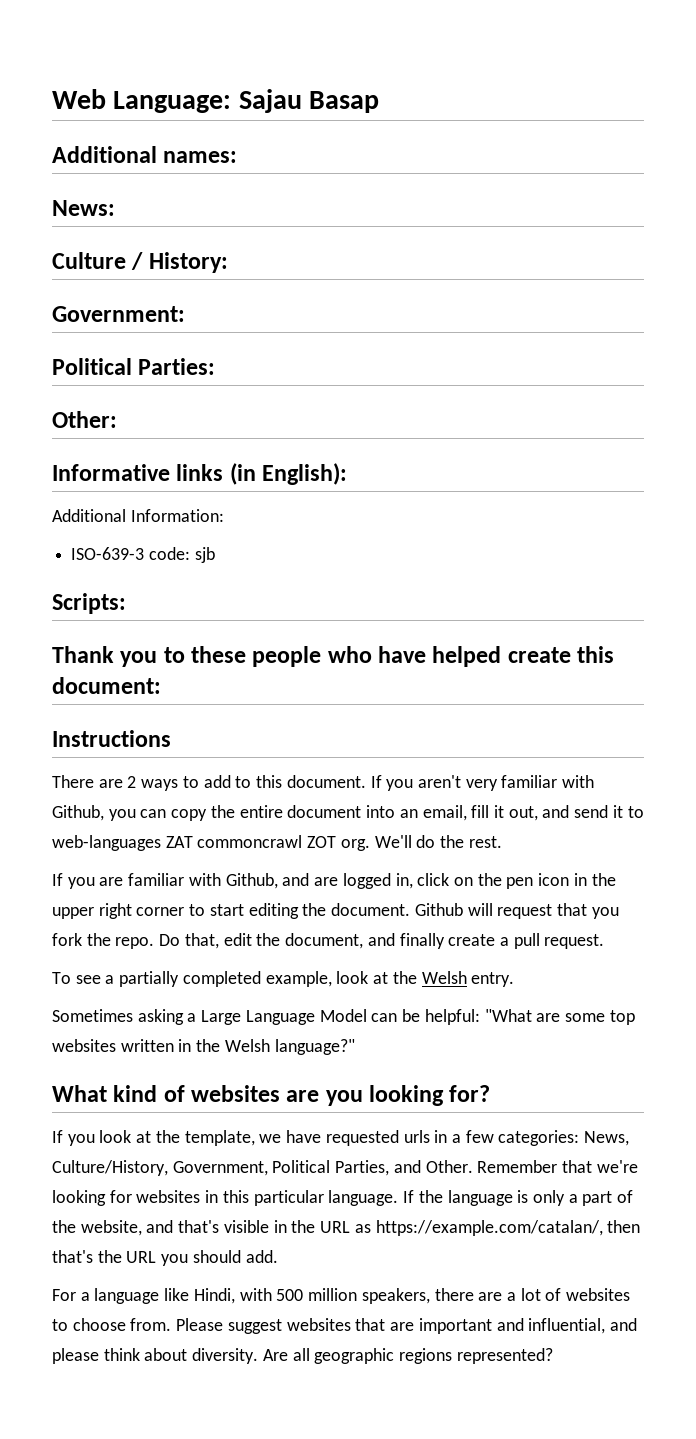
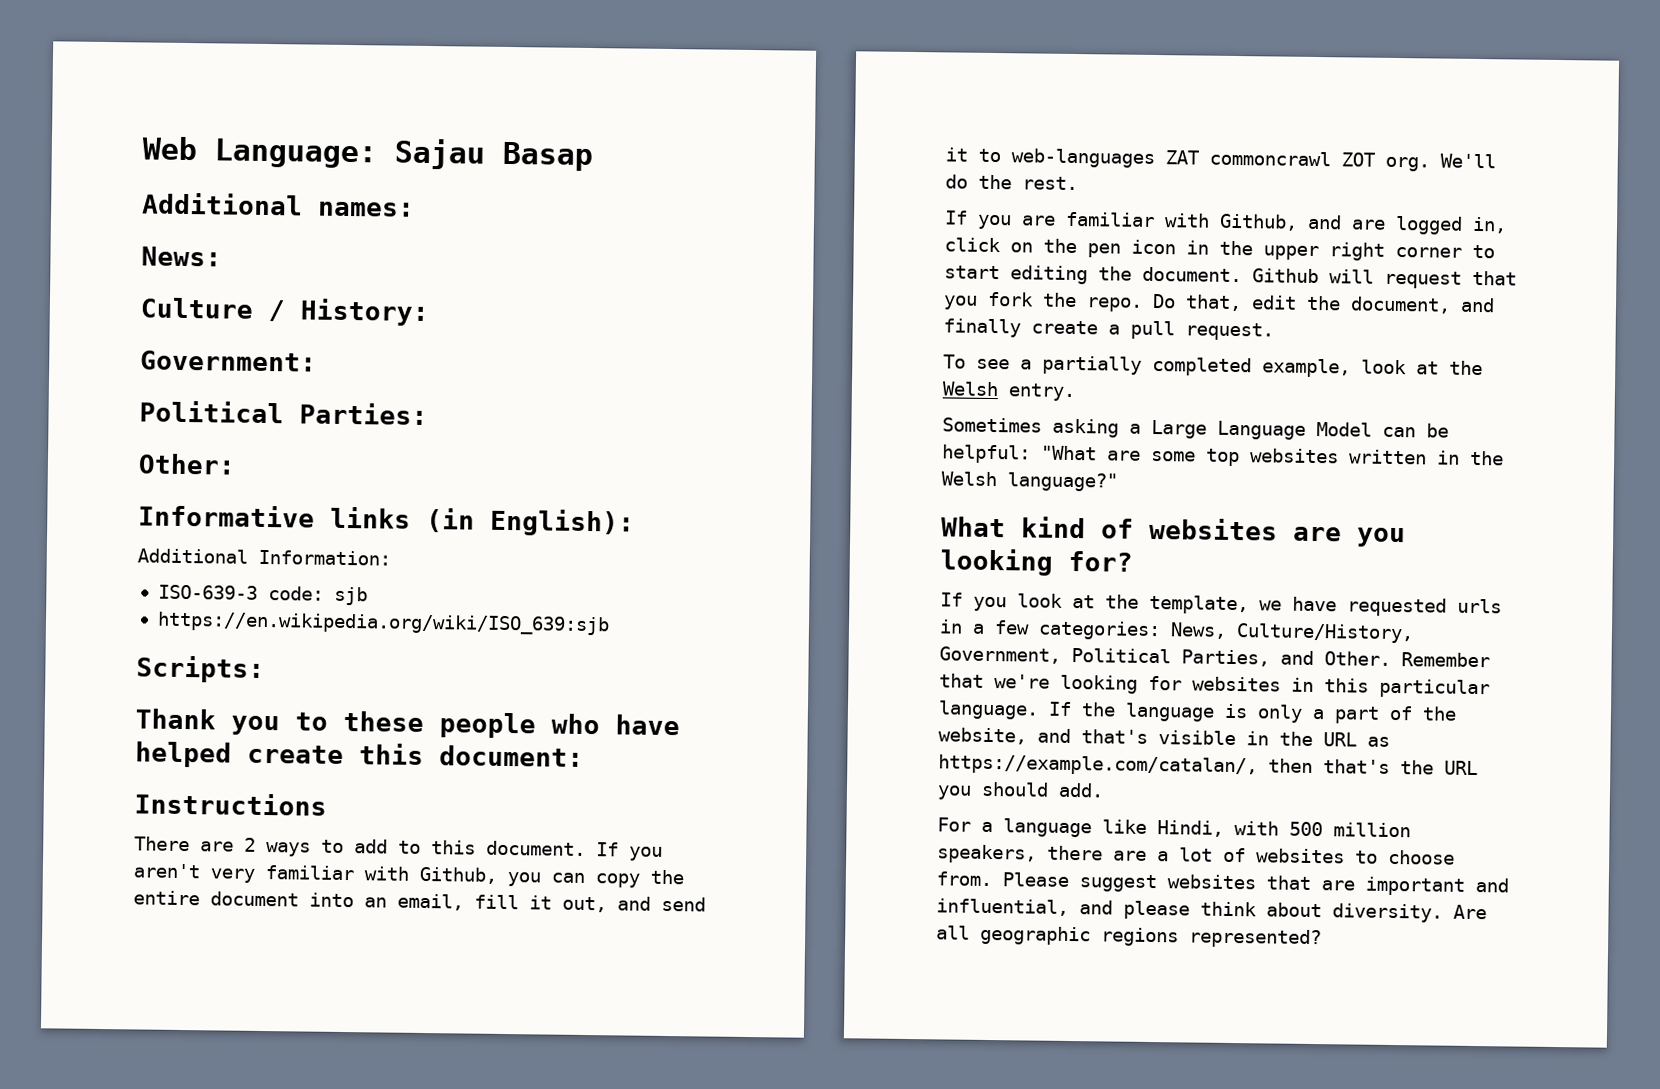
+ https://en.wikipedia.org/wiki/ISO_639:sjb

